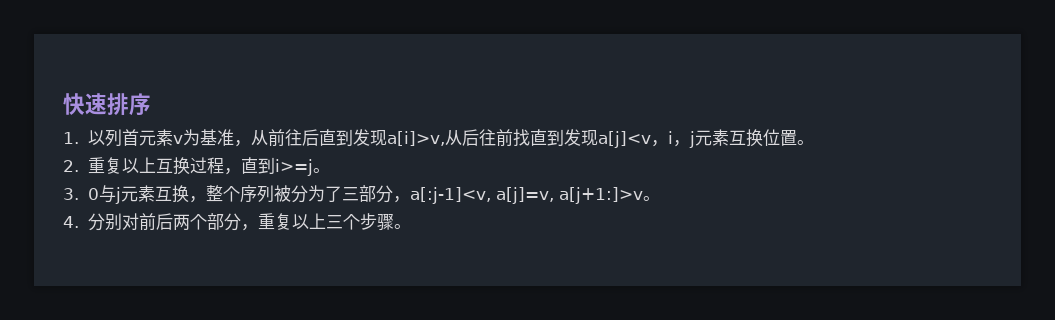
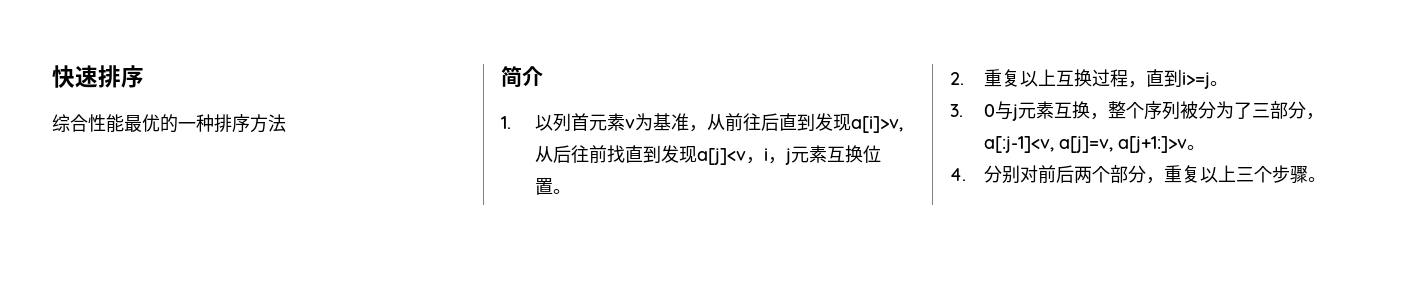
+ 综合性能最优的一种排序方法
+ 简介

